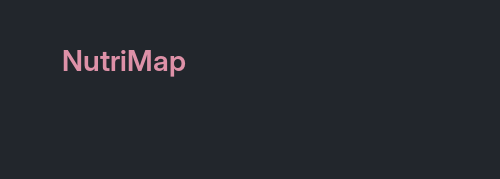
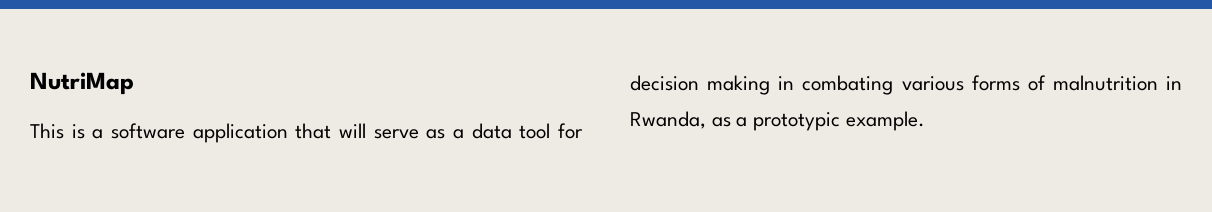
+ This is a software application that will serve as a data tool for decision making in combating various forms of malnutrition in Rwanda, as a prototypic example.

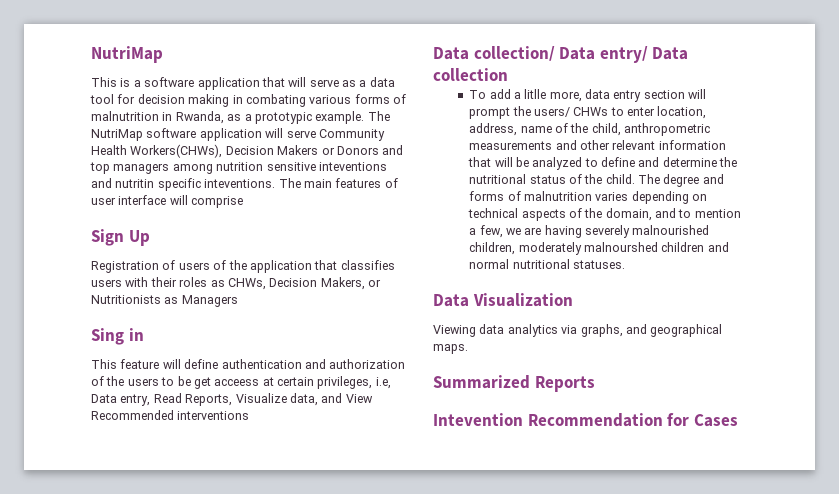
+ The NutriMap software application will serve Community Health Workers(CHWs), Decision Makers or Donors and top managers among nutrition sensitive inteventions and nutritin specific inteventions. The main features of user interface will comprise
+ Sign Up
+ Registration of users of the application that classifies users with their roles as CHWs, Decision Makers, or Nutritionists as Managers
+ Sing in
+ This feature will define authentication and authorization of the users to be get acceess at certain privileges, i.e, Data entry, Read Reports, Visualize data, and View Recommended interventions
+ Data collection/ Data entry/ Data collection
+ To add a litlle more, data entry section will prompt the users/ CHWs to enter location, address, name of the child, anthropometric measurements and other relevant information that will be analyzed to define and determine the nutritional status of the child. The degree and forms of malnutrition varies depending on technical aspects of the domain, and to mention a few, we are having severely malnourished children, moderately malnourshed children and normal nutritional statuses.
+ Data Visualization
+ Viewing data analytics via graphs, and geographical maps.
+ Summarized Reports
+ Intevention Recommendation for Cases

